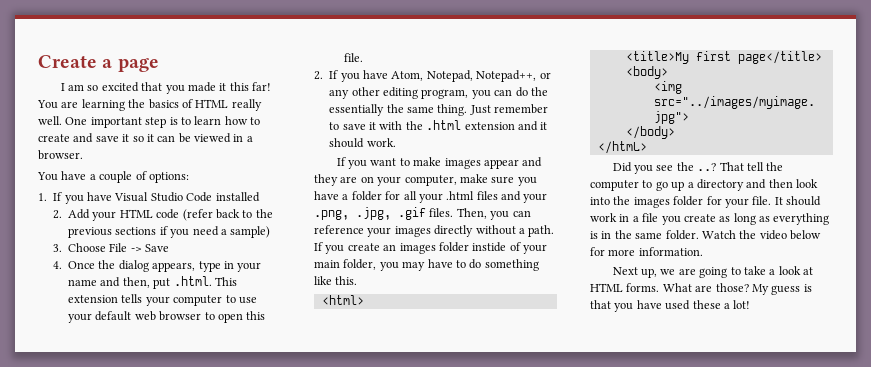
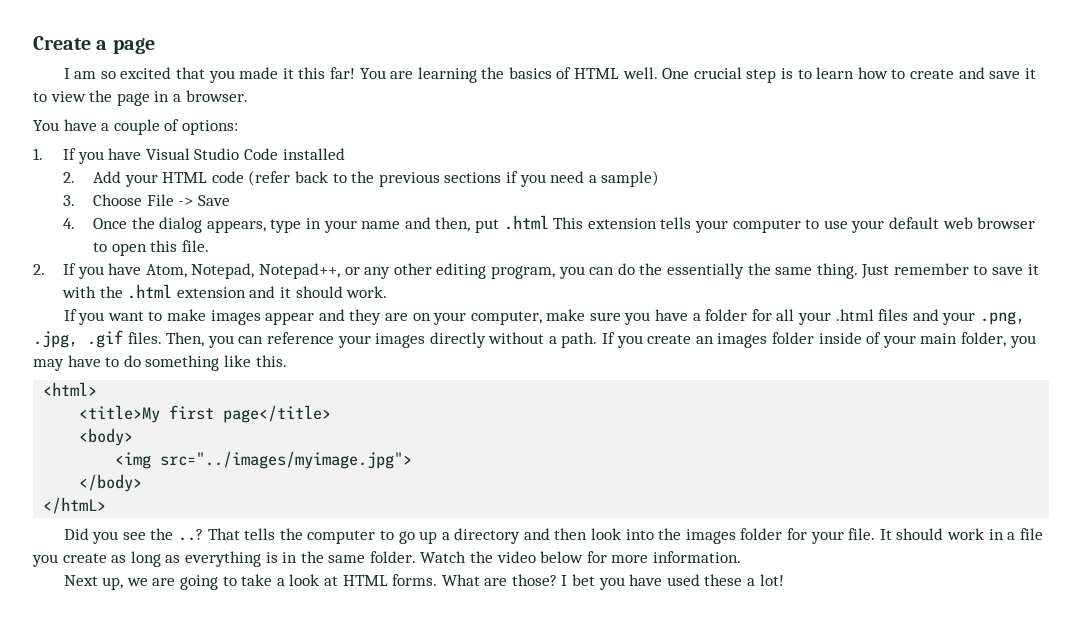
- You are learning the basics of HTML really well.
+ You are learning the basics of HTML well.
- One important step is to learn how to create and save it so it can be viewed in a browser.
+ One crucial step is to learn how to create and save it to view the page in a browser.
- 4. Once the dialog appears, type in your name and then, put .html. This extension tells your computer to use your default web browser to open this file.
+ 4. Once the dialog appears, type in your name and then, put .html This extension tells your computer to use your default web browser to open this file.
- If you create an images folder instide of your main folder, you may have to do something like this.
+ If you create an images folder inside of your main folder, you may have to do something like this.
- That tell the computer to go up a directory and then look into the images folder for your file.
+ That tells the computer to go up a directory and then look into the images folder for your file.
- My guess is that you have used these a lot!
+ I bet you have used these a lot!

